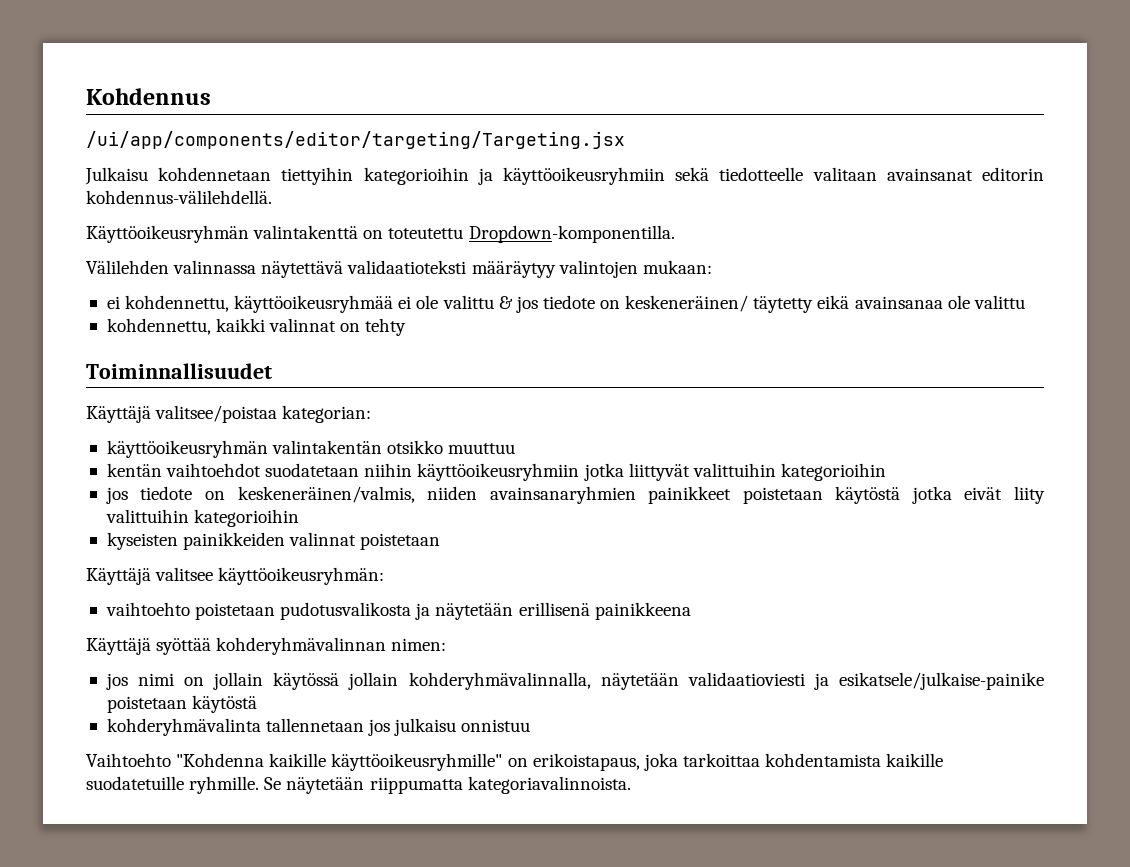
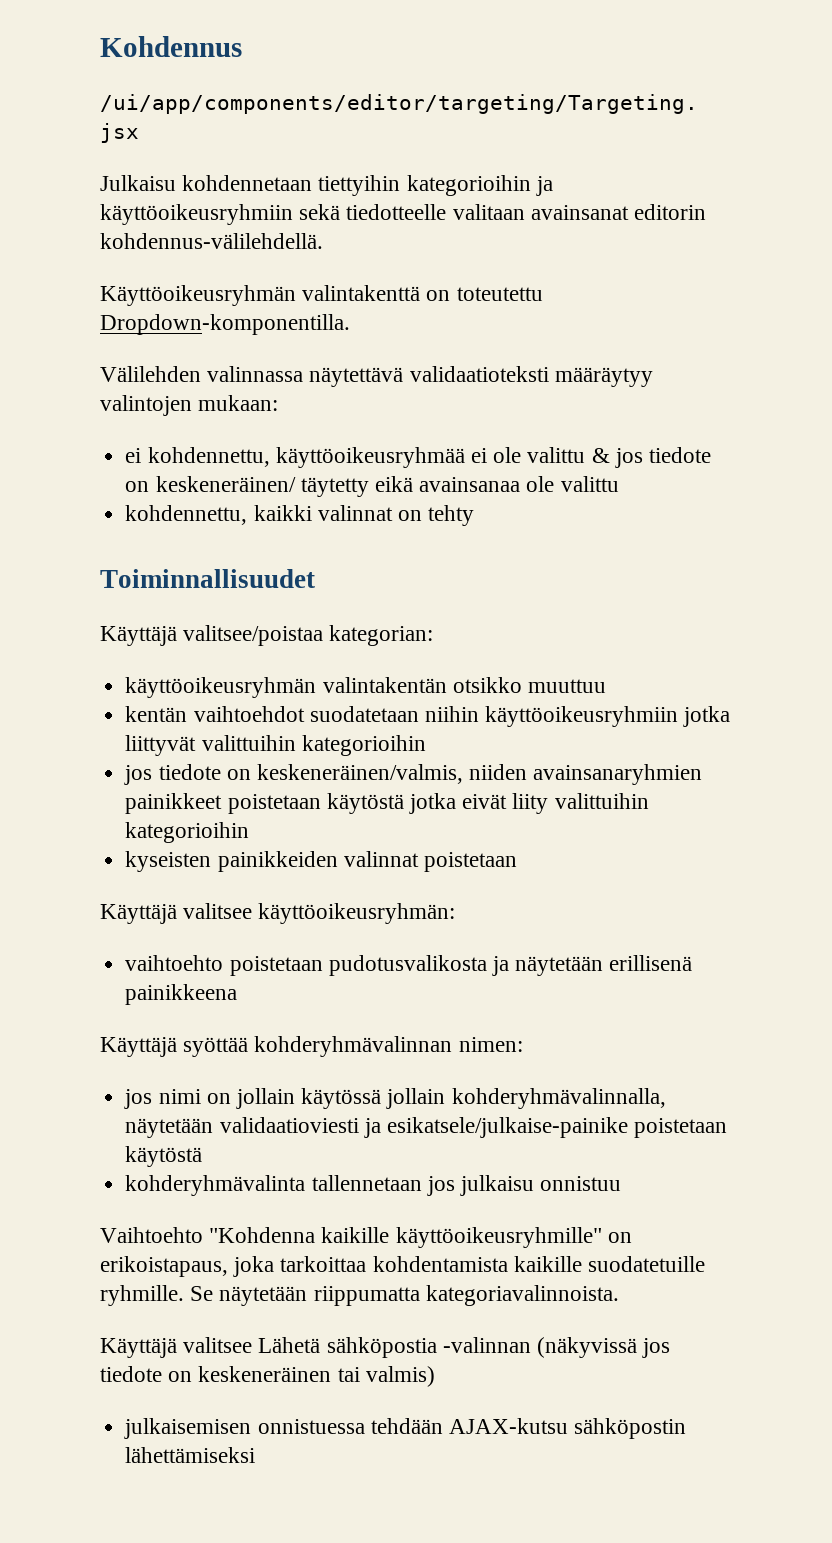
+ Käyttäjä valitsee Lähetä sähköpostia -valinnan (näkyvissä jos tiedote on keskeneräinen tai valmis)
+ julkaisemisen onnistuessa tehdään AJAX-kutsu sähköpostin lähettämiseksi

